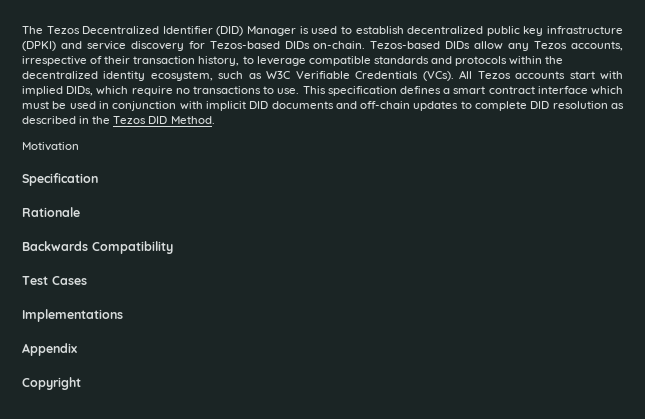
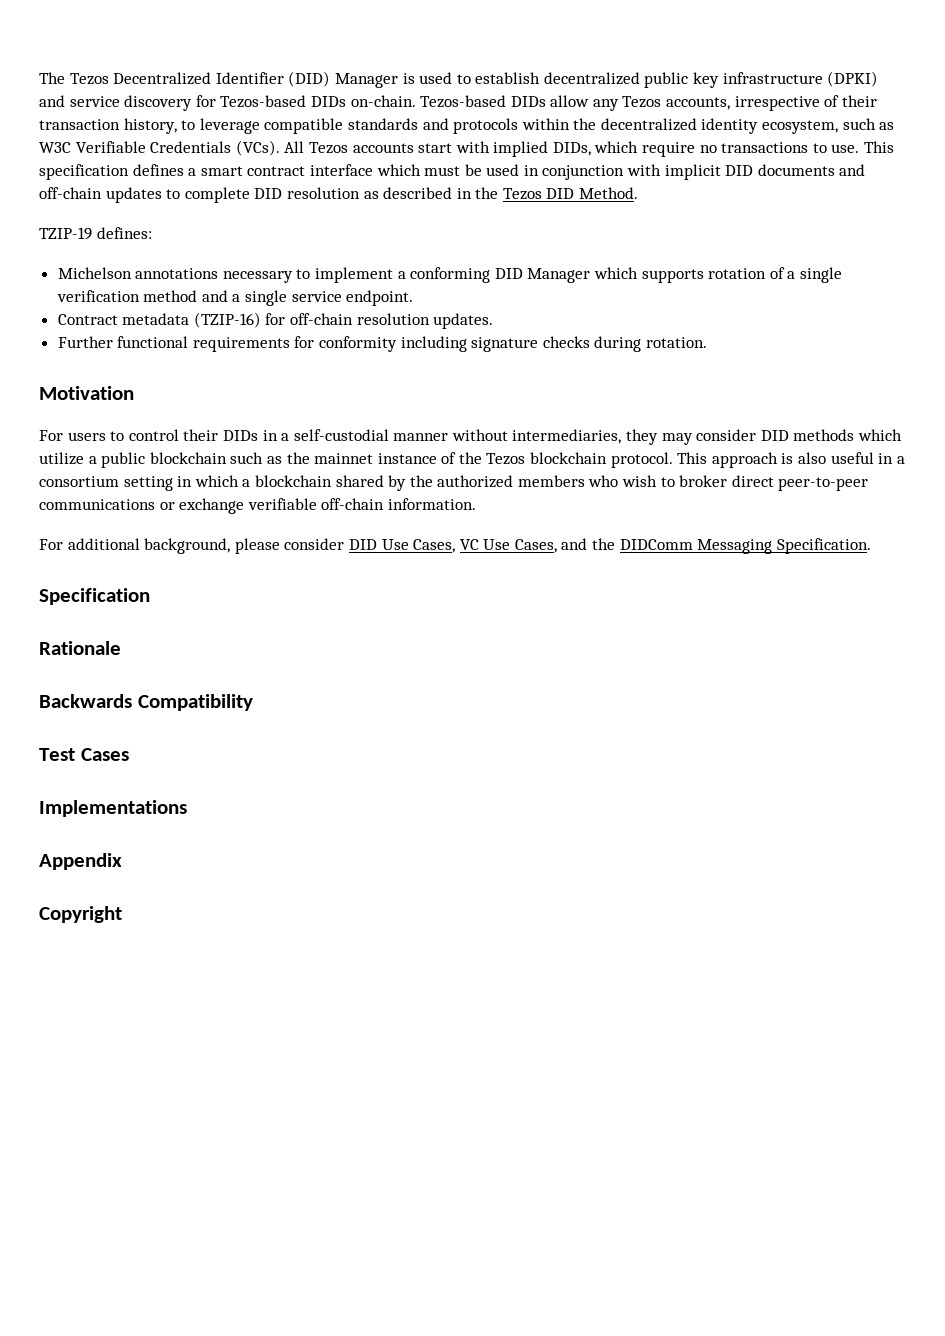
+ TZIP-19 defines:
+ Michelson annotations necessary to implement a conforming DID Manager which supports rotation of a single verification method and a single service endpoint.
+ Contract metadata (TZIP-16) for off-chain resolution updates.
+ Further functional requirements for conformity including signature checks during rotation.
  Motivation
+ For users to control their DIDs in a self-custodial manner without intermediaries, they may consider DID methods which utilize a public blockchain such as the mainnet instance of the Tezos blockchain protocol. This approach is also useful in a consortium setting in which a blockchain shared by the authorized members who wish to broker direct peer-to-peer communications or exchange verifiable off-chain information.
+ For additional background, please consider DID Use Cases, VC Use Cases, and the DIDComm Messaging Specification.

